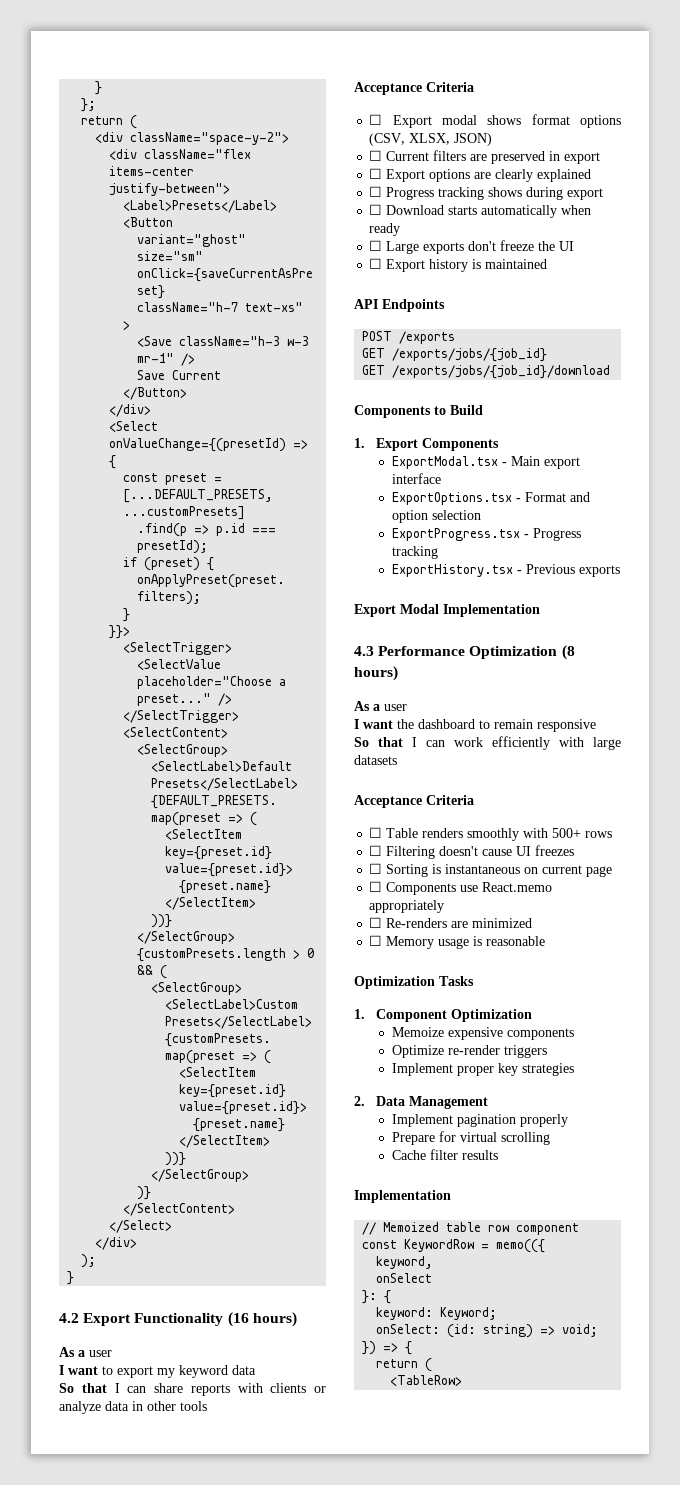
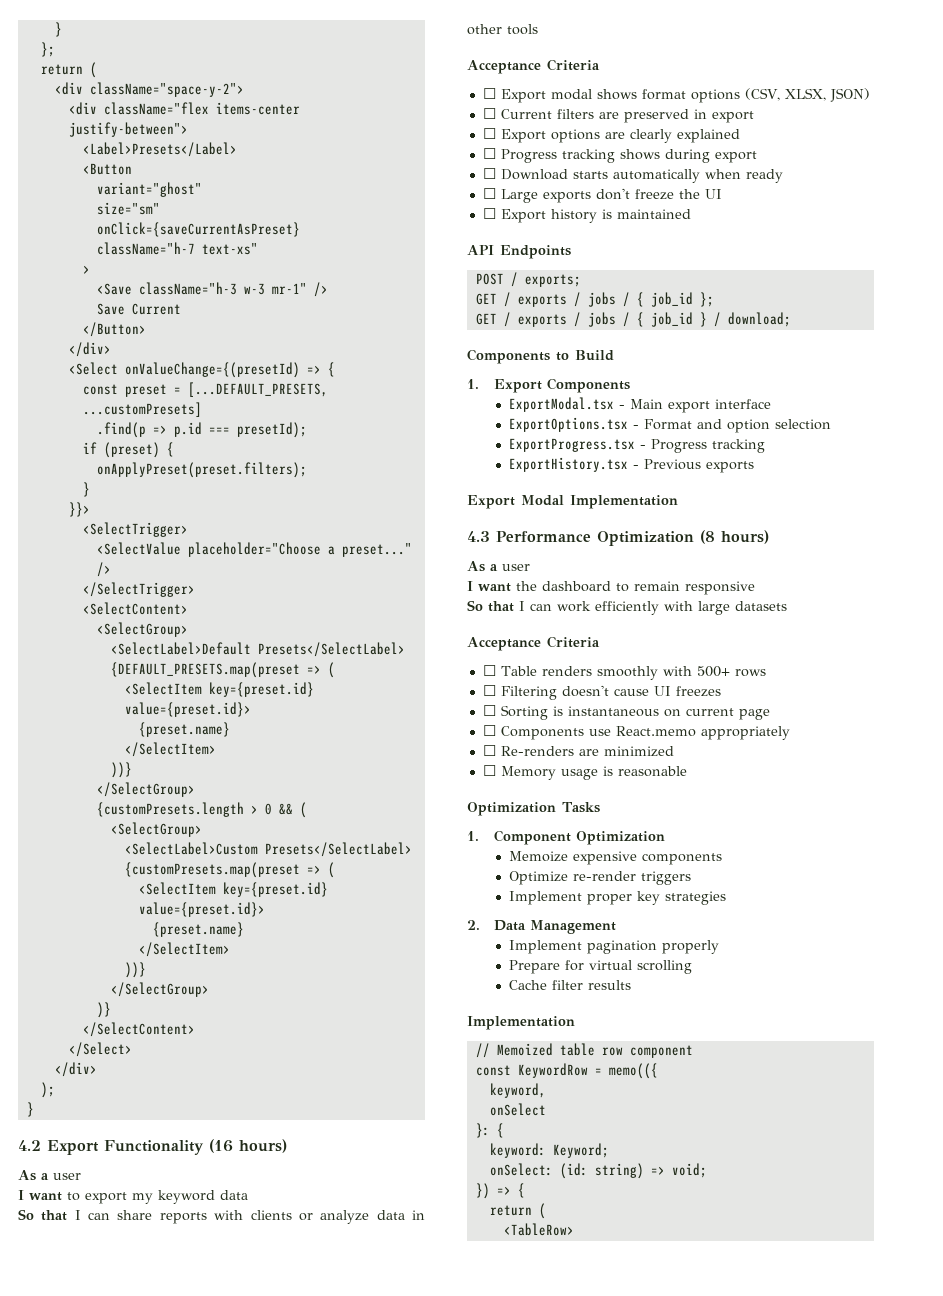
- POST /exports
- GET /exports/jobs/{job_id}
- GET /exports/jobs/{job_id}/download
+ POST / exports;
+ GET / exports / jobs / { job_id };
+ GET / exports / jobs / { job_id } / download;

